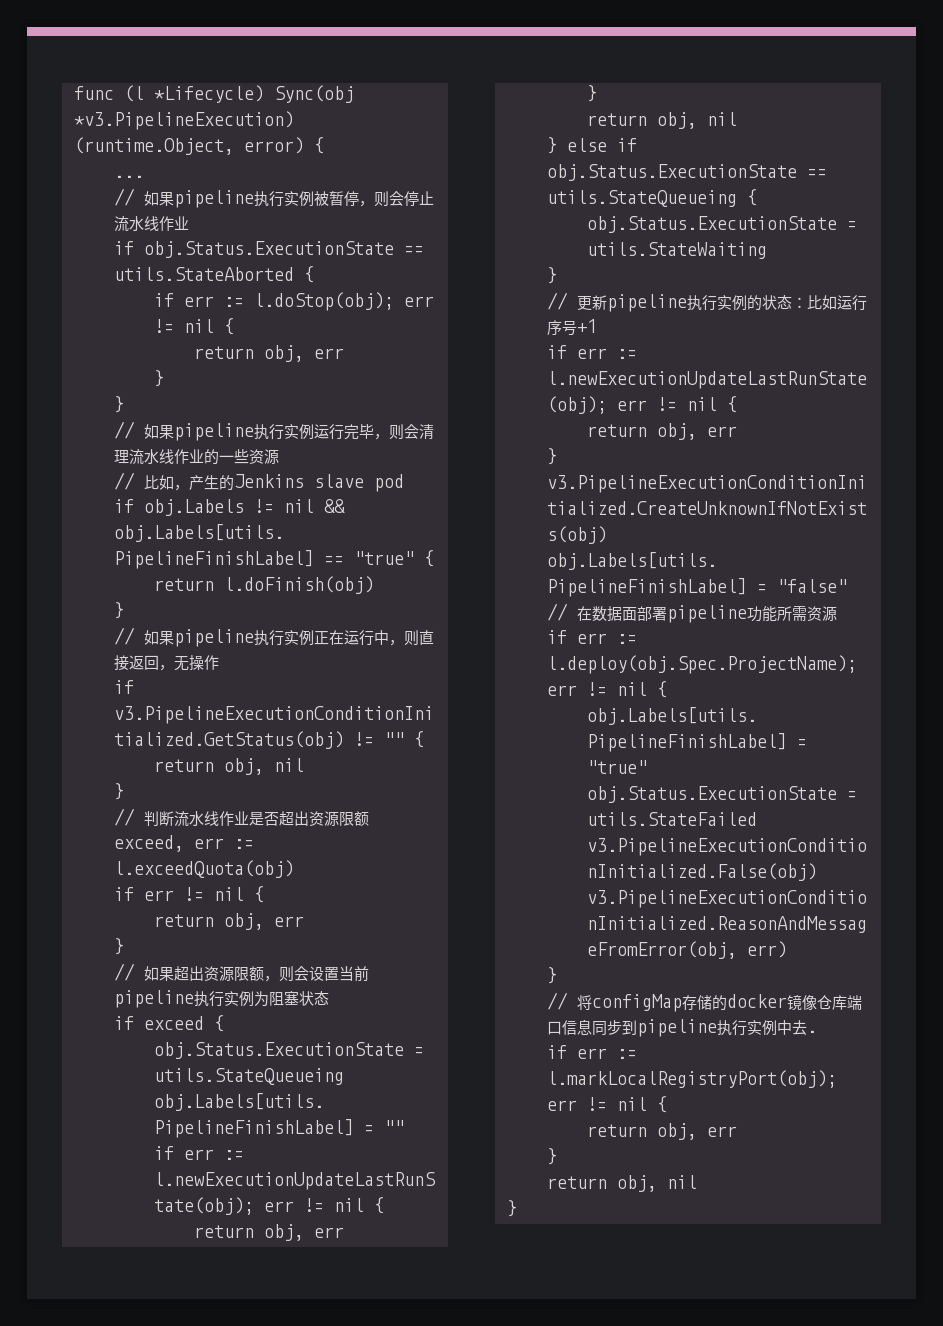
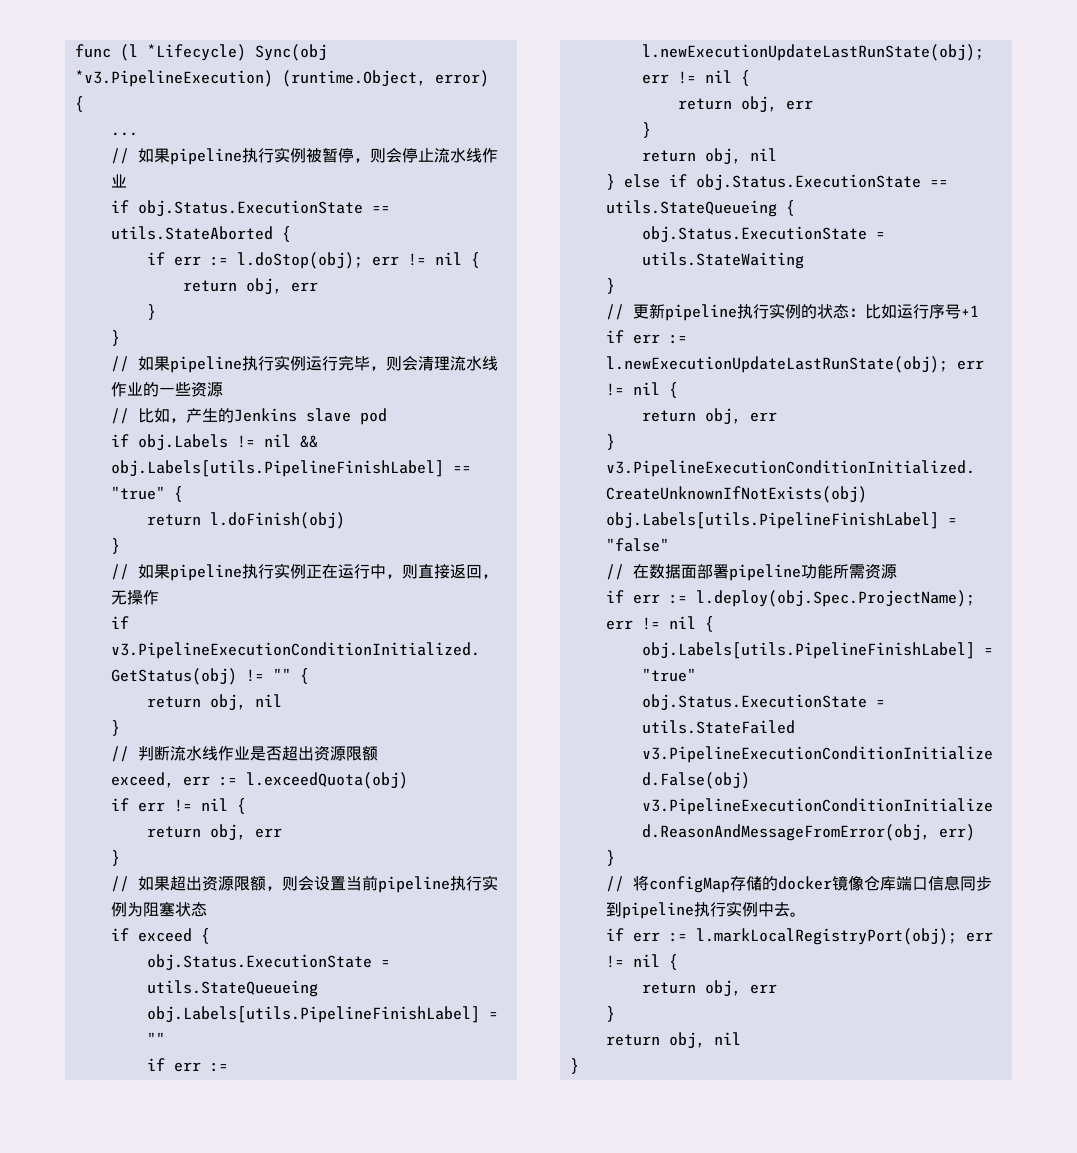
- // 将configMap存储的docker镜像仓库端口信息同步到pipeline执行实例中去.
+ // 将configMap存储的docker镜像仓库端口信息同步到pipeline执行实例中去。

